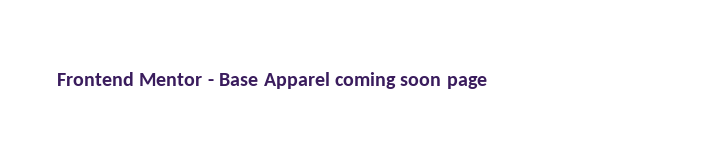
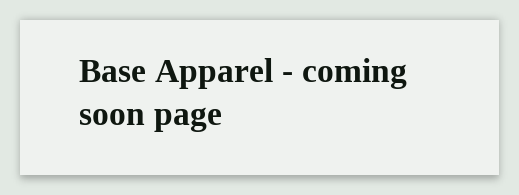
- Frontend Mentor - Base Apparel coming soon page
+ Base Apparel - coming soon page

